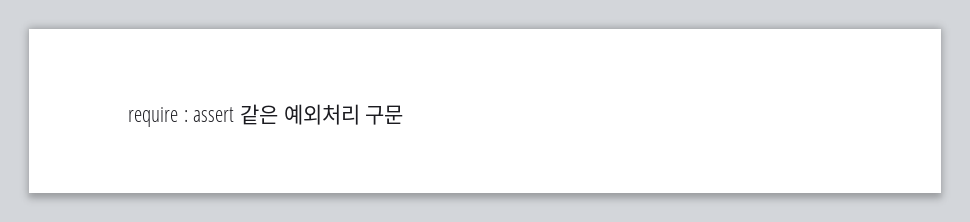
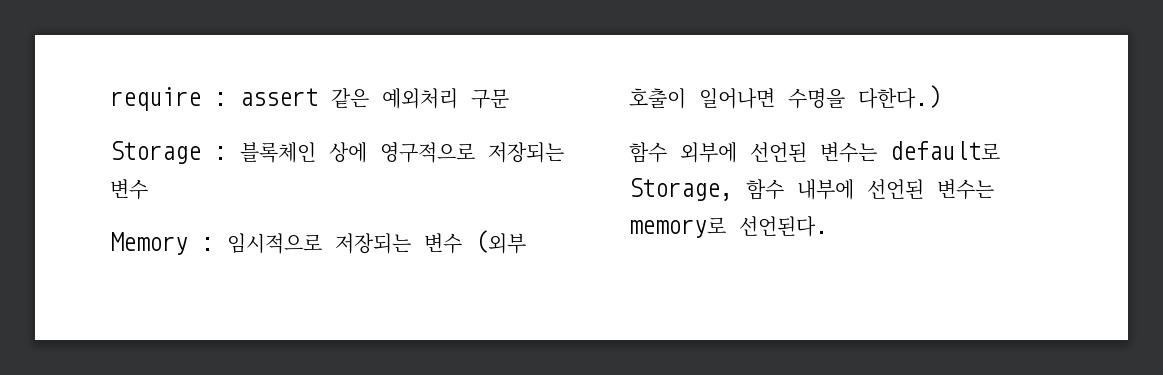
+ Storage : 블록체인 상에 영구적으로 저장되는 변수
+ Memory : 임시적으로 저장되는 변수 (외부 호출이 일어나면 수명을 다한다.)
+ 함수 외부에 선언된 변수는 default로 Storage, 함수 내부에 선언된 변수는 memory로 선언된다.

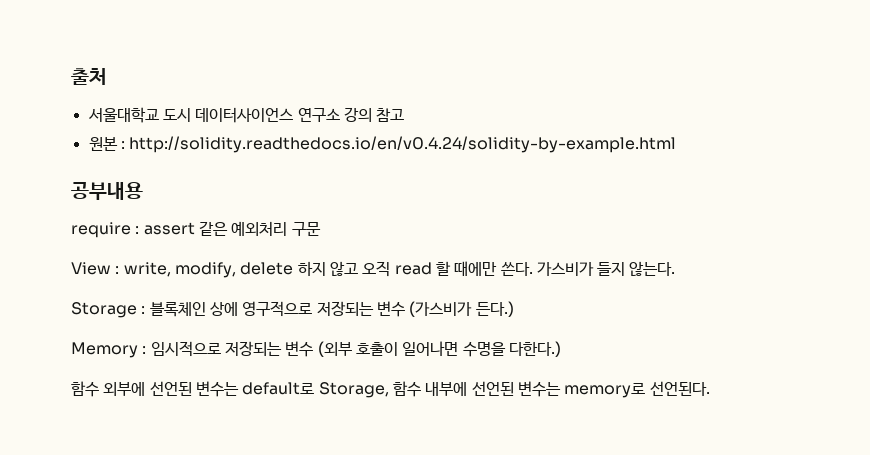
+ 출처
+ 서울대학교 도시 데이터사이언스 연구소 강의 참고
+ 원본 : http://solidity.readthedocs.io/en/v0.4.24/solidity-by-example.html
+ 공부내용
+ View : write, modify, delete 하지 않고 오직 read 할 때에만 쓴다. 가스비가 들지 않는다.
- Storage : 블록체인 상에 영구적으로 저장되는 변수
+ Storage : 블록체인 상에 영구적으로 저장되는 변수 (가스비가 든다.)

